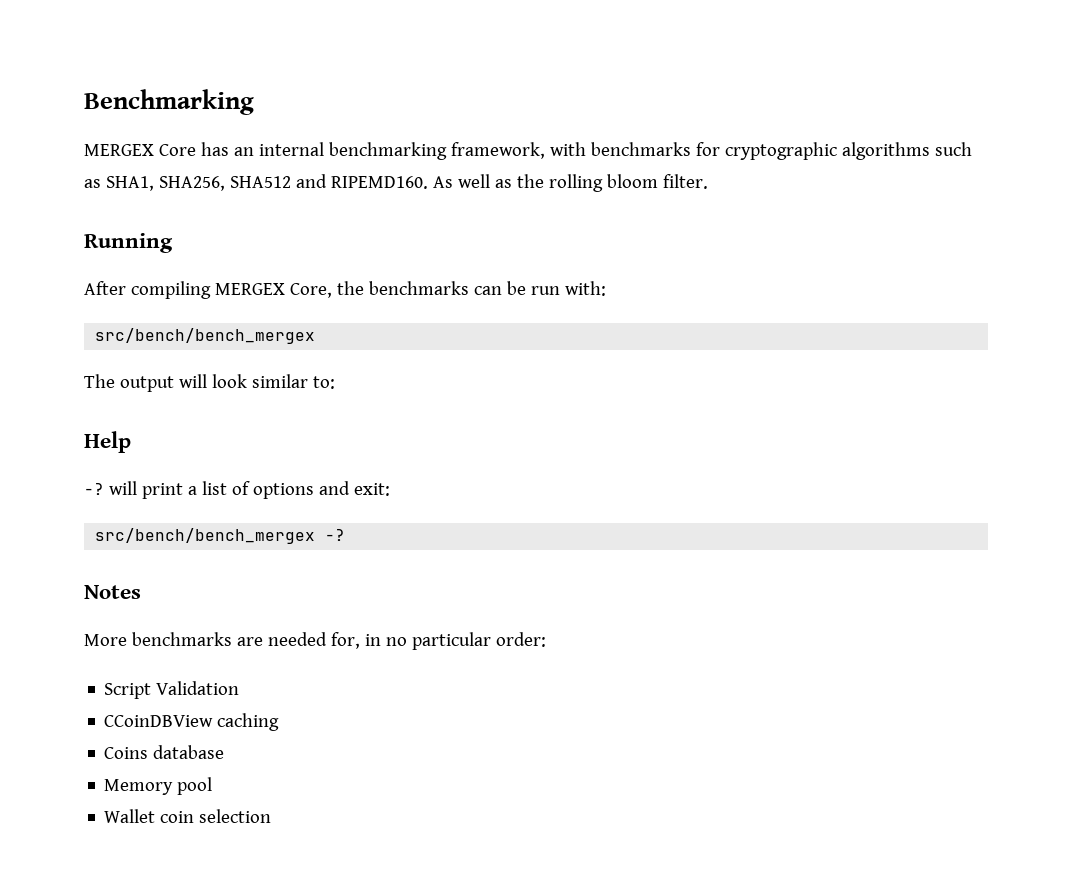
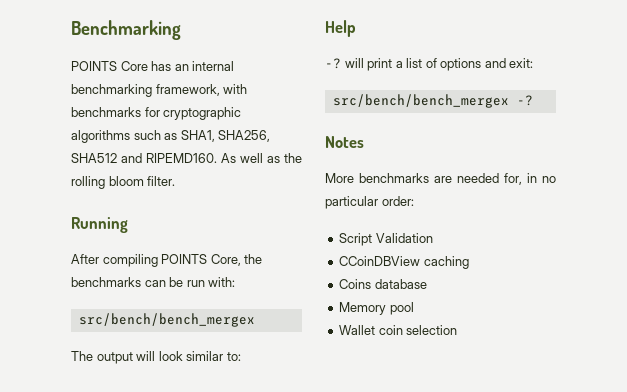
- MERGEX Core has an internal benchmarking framework, with benchmarks for cryptographic algorithms such as SHA1, SHA256, SHA512 and RIPEMD160.
+ POINTS Core has an internal benchmarking framework, with benchmarks for cryptographic algorithms such as SHA1, SHA256, SHA512 and RIPEMD160.
- After compiling MERGEX Core, the benchmarks can be run with:
+ After compiling POINTS Core, the benchmarks can be run with:

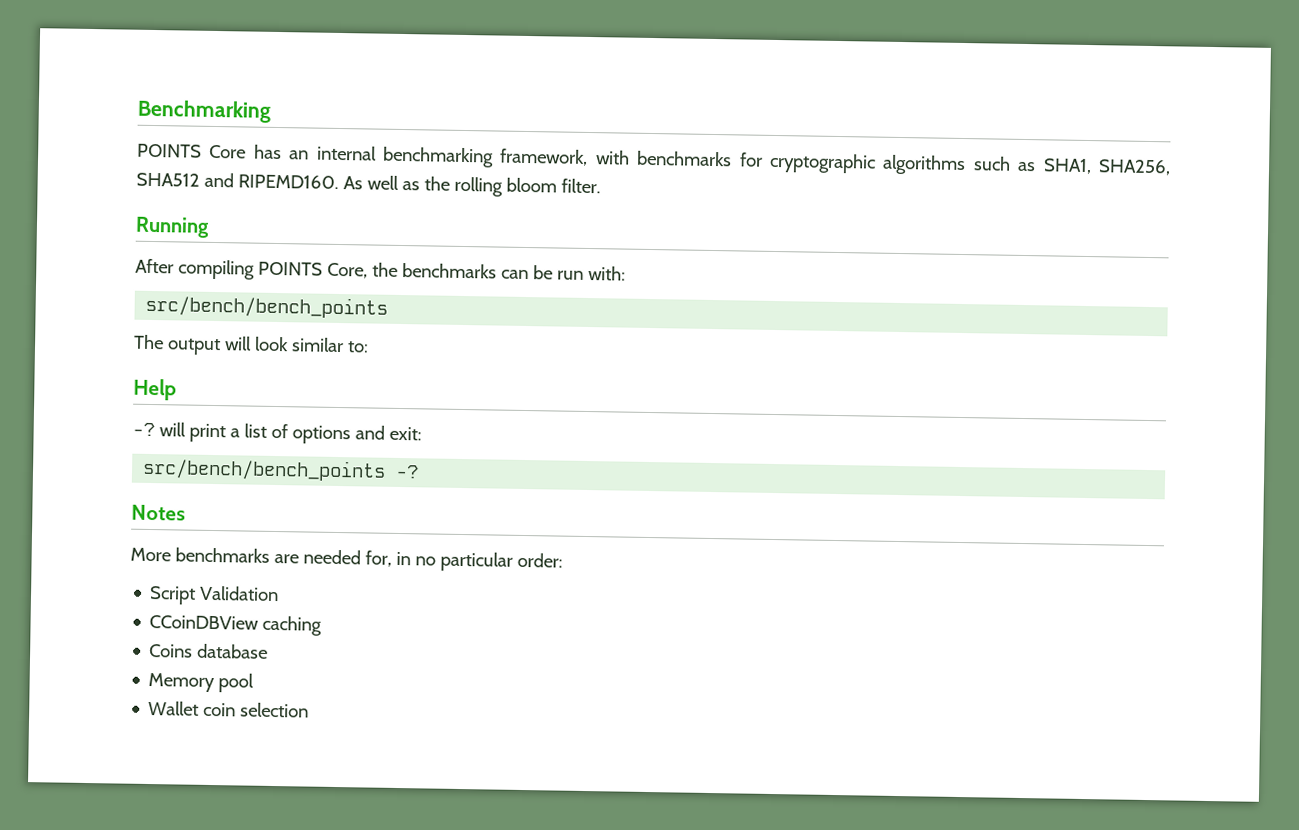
  After compiling POINTS Core, the benchmarks can be run with:
- src/bench/bench_mergex
+ src/bench/bench_points
- src/bench/bench_mergex -?
+ src/bench/bench_points -?

